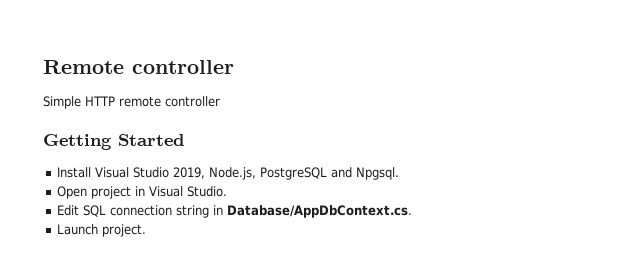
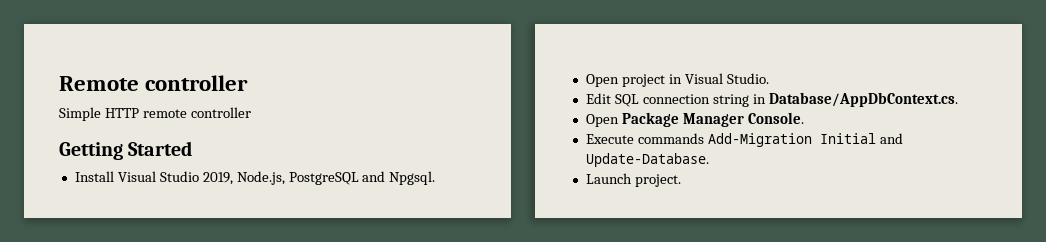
+ Open Package Manager Console.
+ Execute commands Add-Migration Initial and Update-Database.

